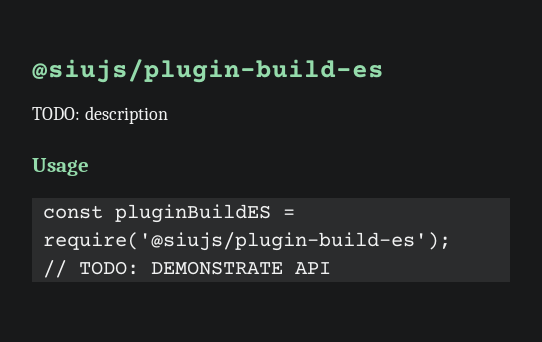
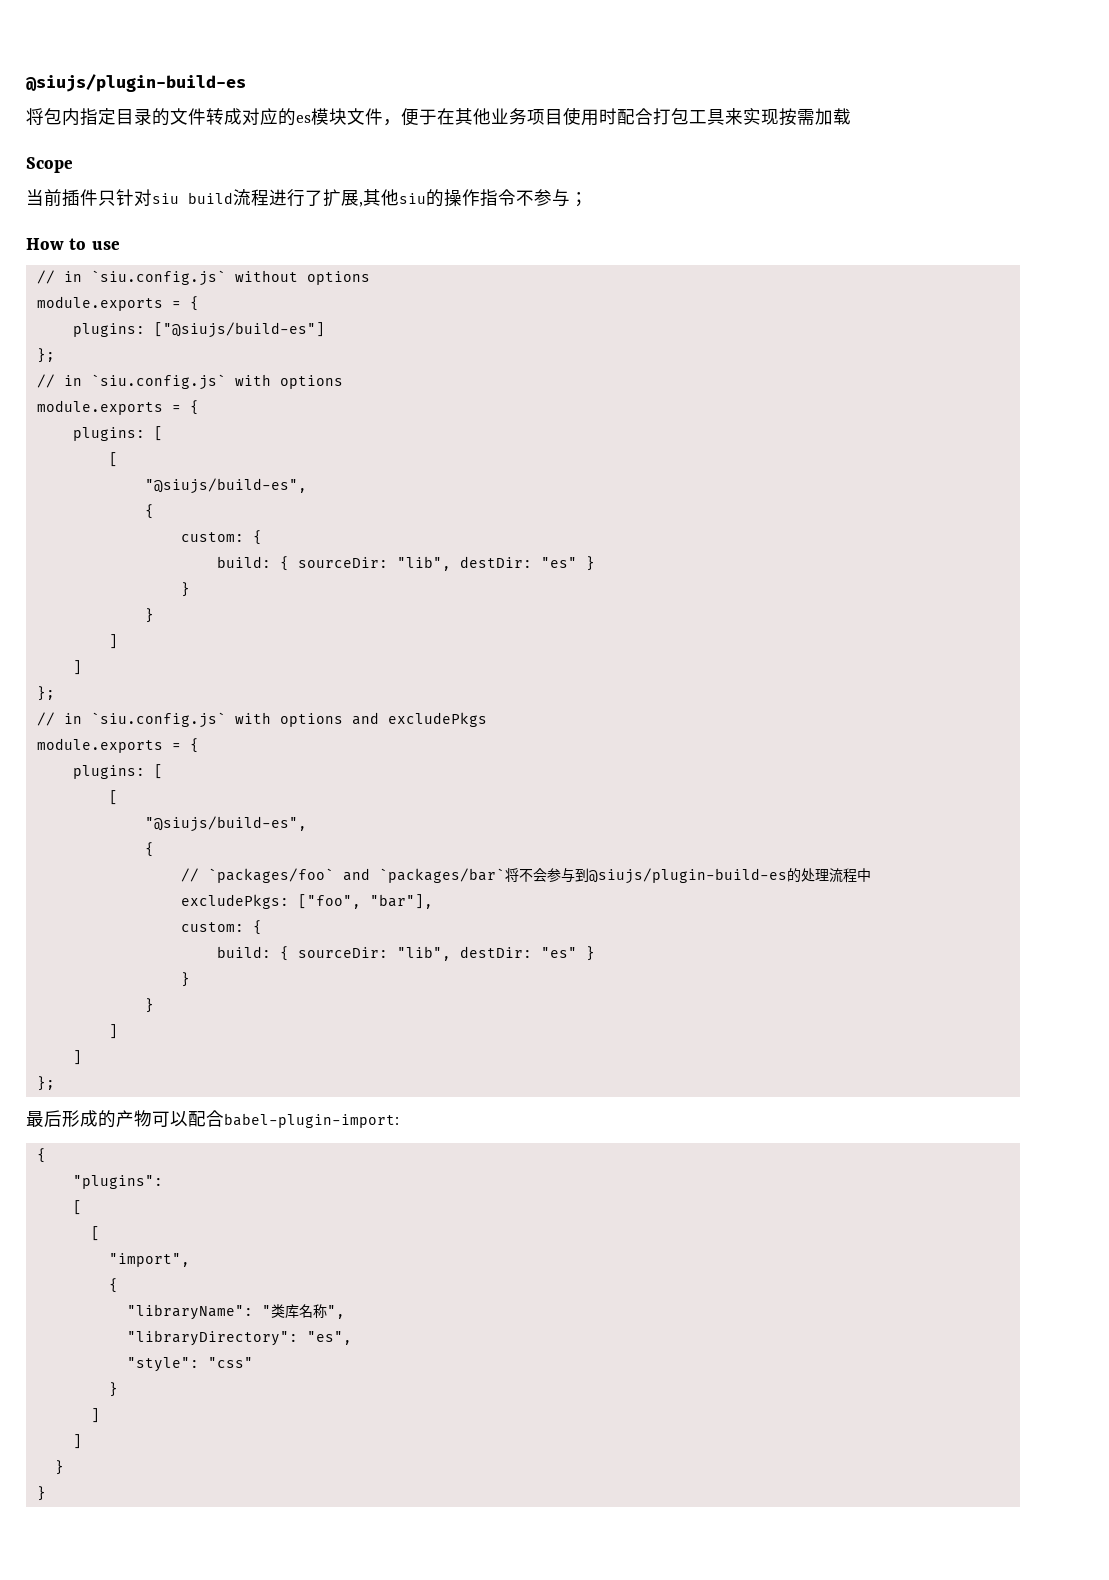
- TODO: description
- Usage
- const pluginBuildES = require('@siujs/plugin-build-es');
- // TODO: DEMONSTRATE API
+ 将包内指定目录的文件转成对应的es模块文件，便于在其他业务项目使用时配合打包工具来实现按需加载
+ Scope
+ 当前插件只针对siu build流程进行了扩展,其他siu的操作指令不参与；
+ How to use
+ // in `siu.config.js` without options
+ module.exports = {
+ plugins: ["@siujs/build-es"]
+ };
+ // in `siu.config.js` with options
+ module.exports = {
+ plugins: [
+ [
+ "@siujs/build-es",
+ {
+ custom: {
+ build: { sourceDir: "lib", destDir: "es" }
+ }
+ }
+ ]
+ ]
+ };
+ // in `siu.config.js` with options and excludePkgs
+ module.exports = {
+ plugins: [
+ [
+ "@siujs/build-es",
+ {
+ // `packages/foo` and `packages/bar`将不会参与到@siujs/plugin-build-es的处理流程中
+ excludePkgs: ["foo", "bar"],
+ custom: {
+ build: { sourceDir: "lib", destDir: "es" }
+ }
+ }
+ ]
+ ]
+ };
+ 最后形成的产物可以配合babel-plugin-import:
+ {
+ "plugins":
+ [
+ [
+ "import",
+ {
+ "libraryName": "类库名称",
+ "libraryDirectory": "es",
+ "style": "css"
+ }
+ ]
+ ]
+ }
+ }

